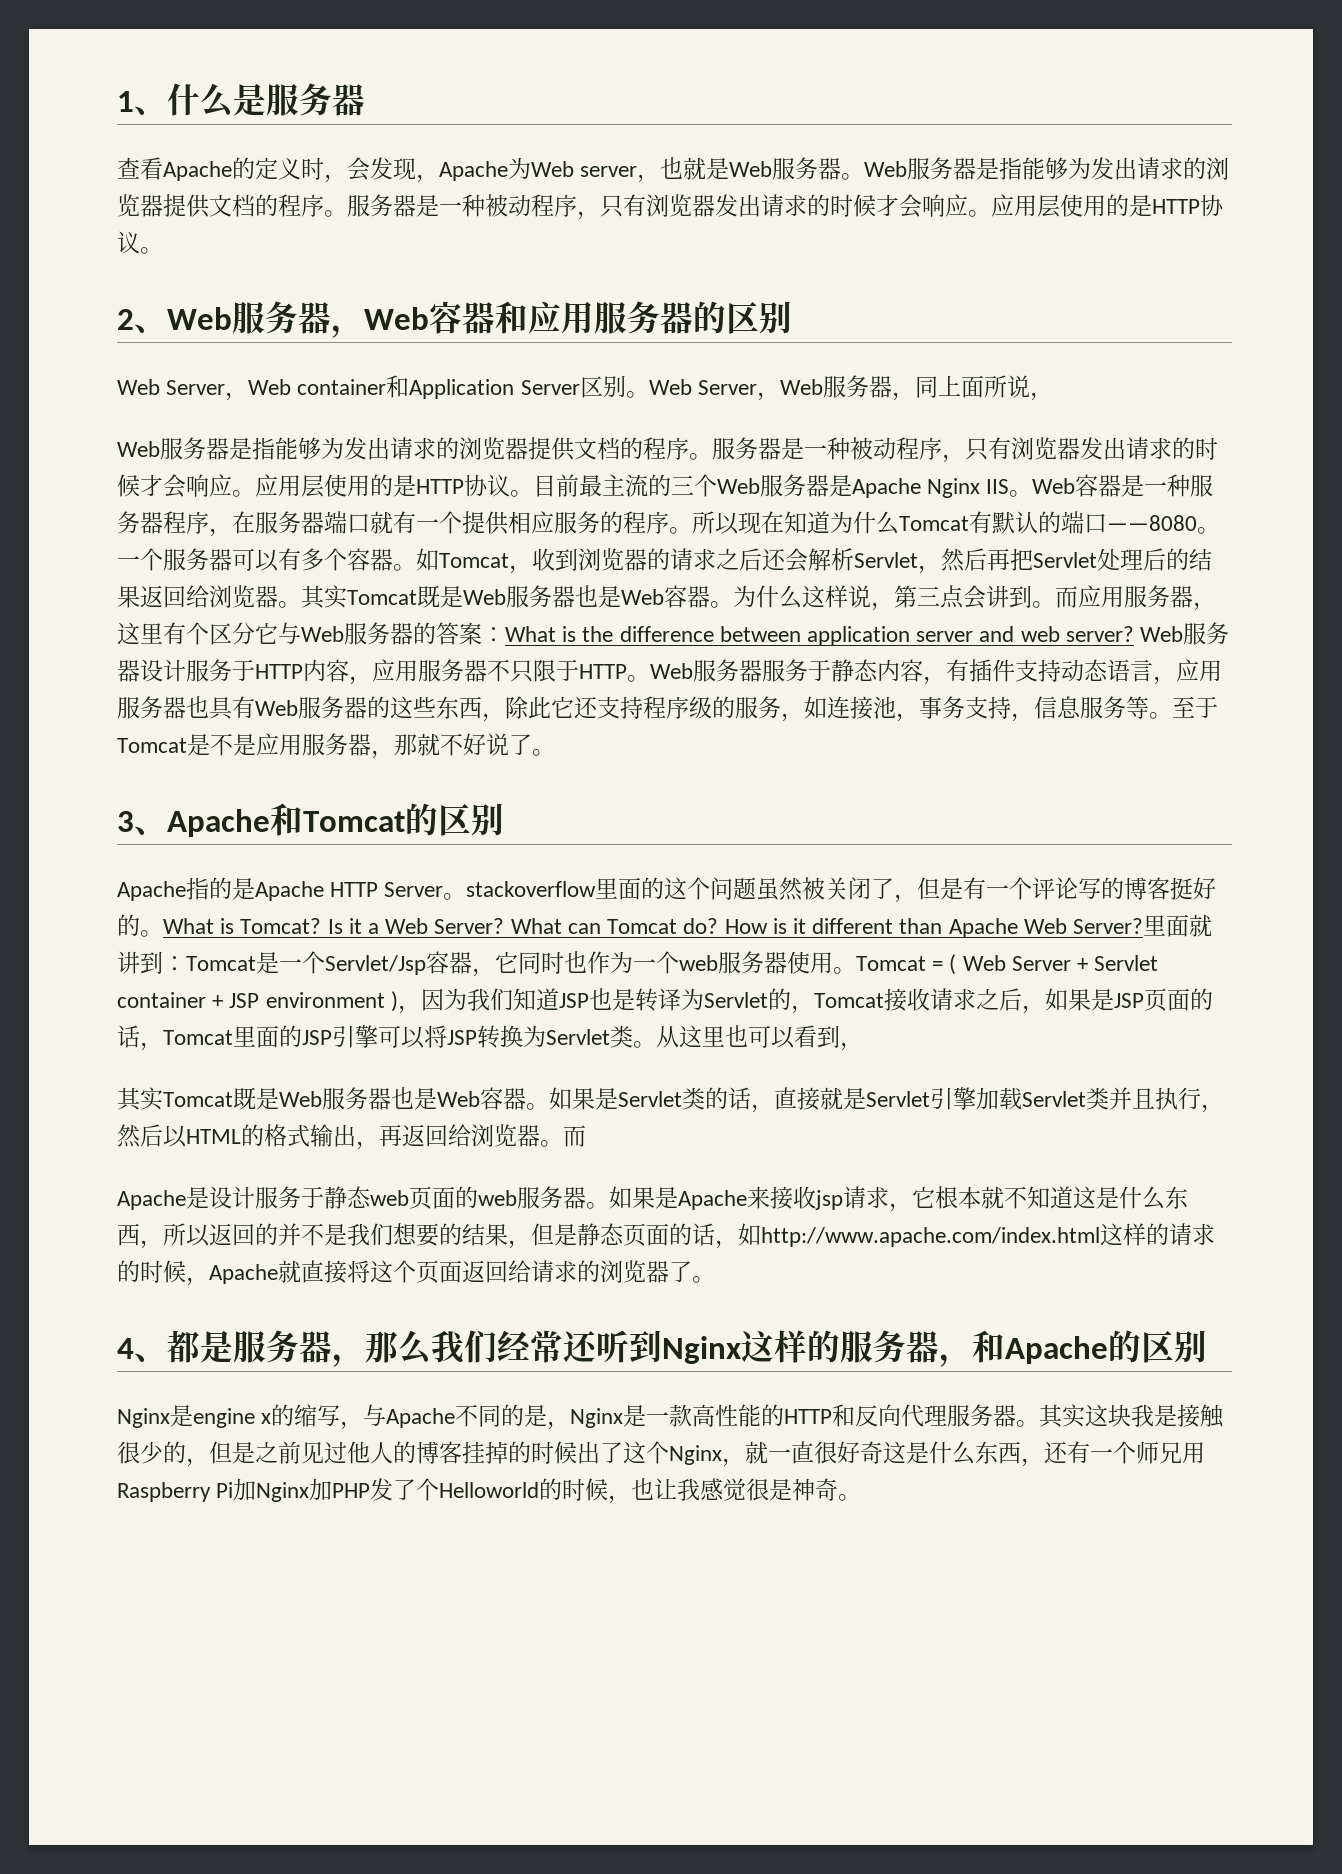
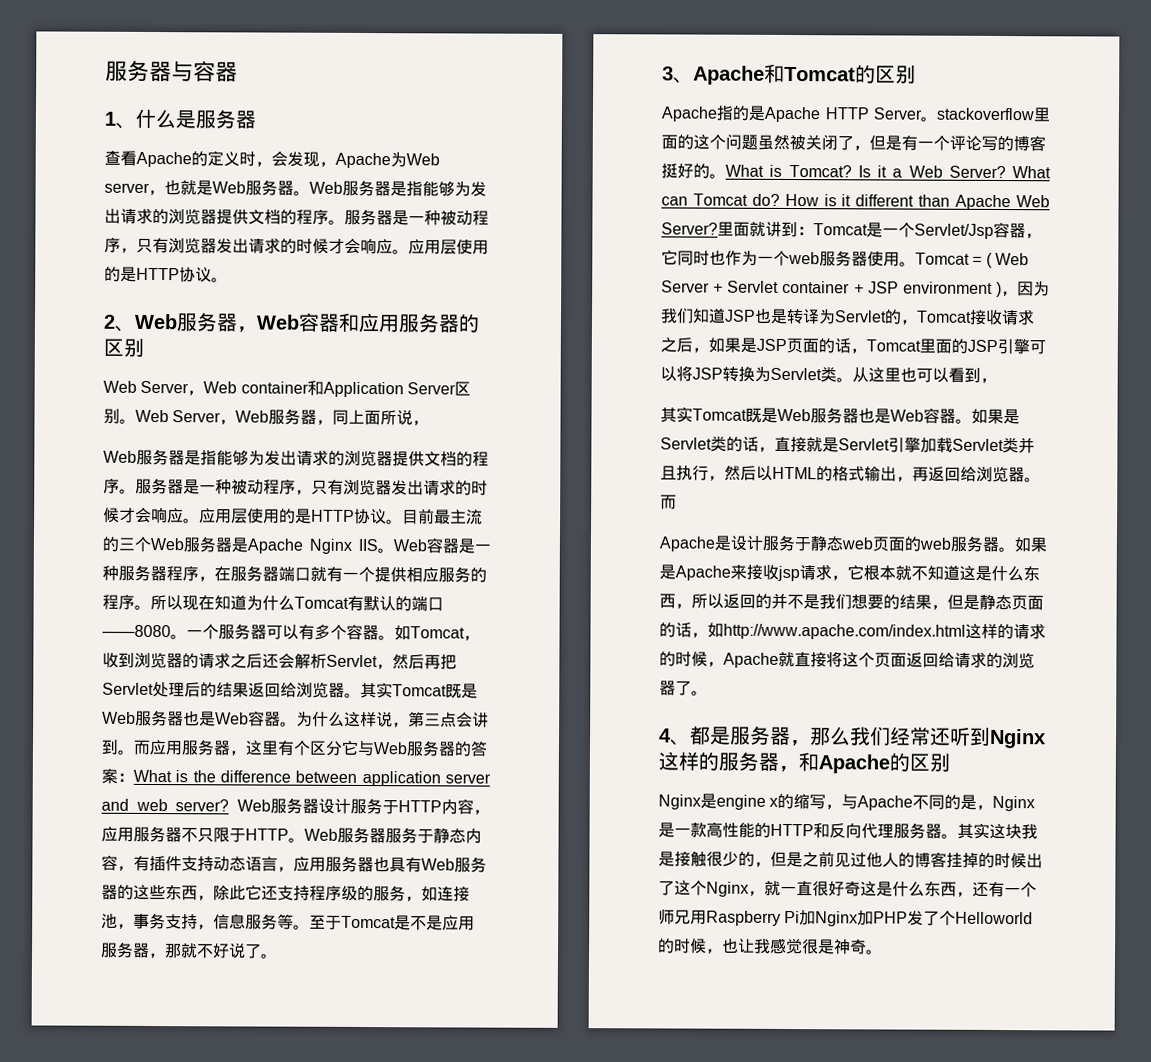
+ 服务器与容器

